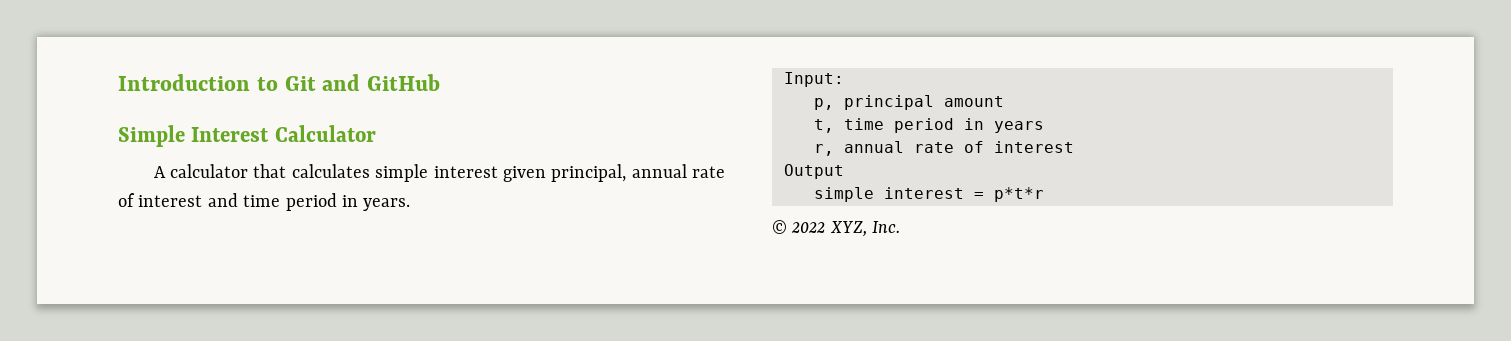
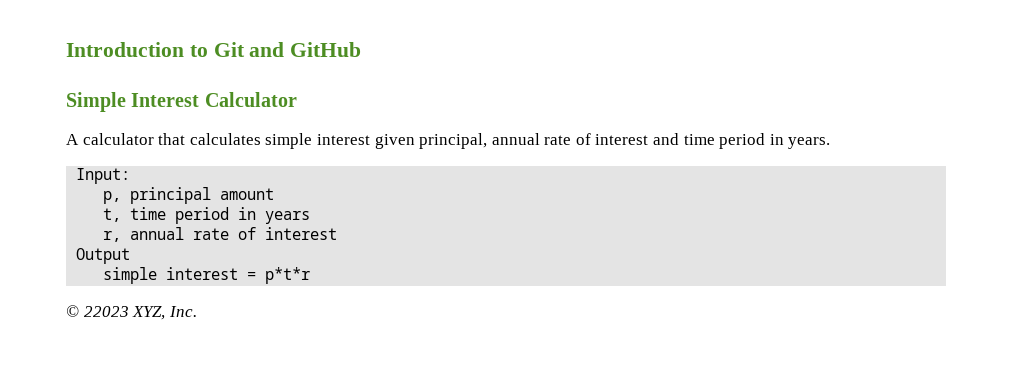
- © 2022 XYZ, Inc.
+ © 22023 XYZ, Inc.

